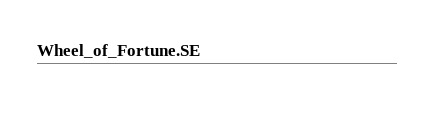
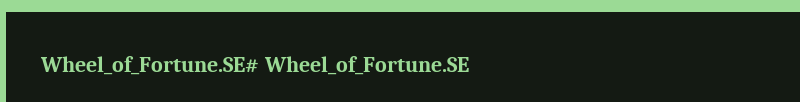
- Wheel_of_Fortune.SE
+ Wheel_of_Fortune.SE# Wheel_of_Fortune.SE

